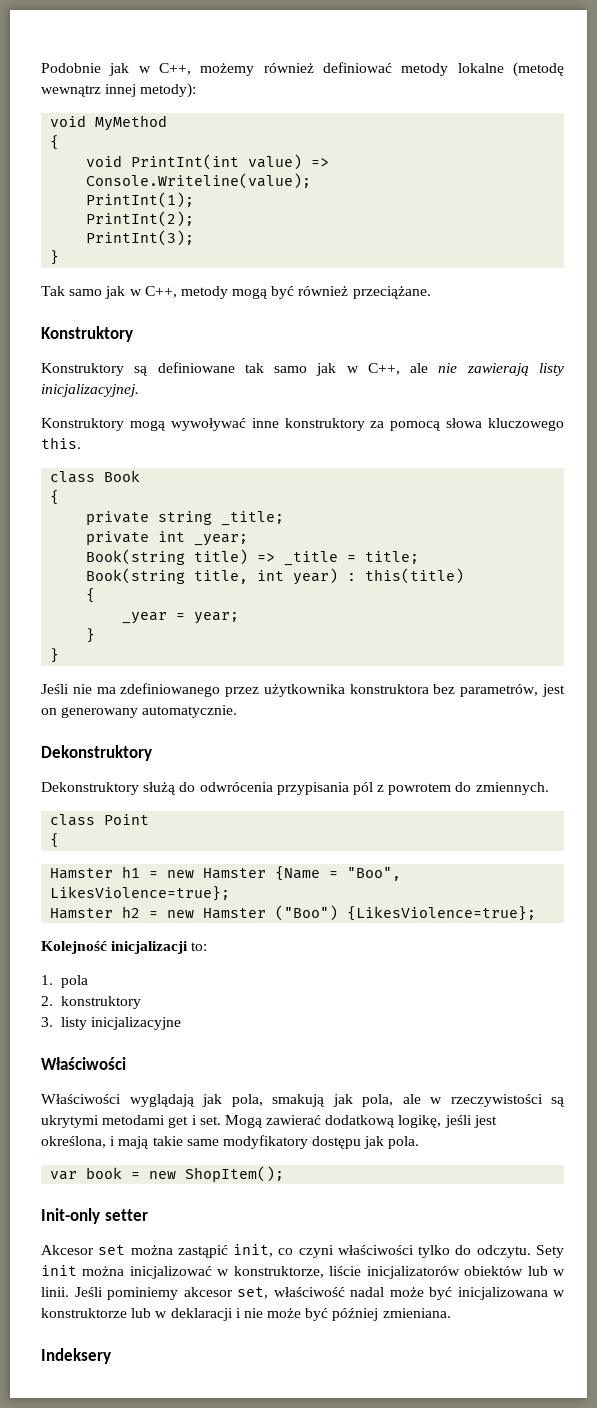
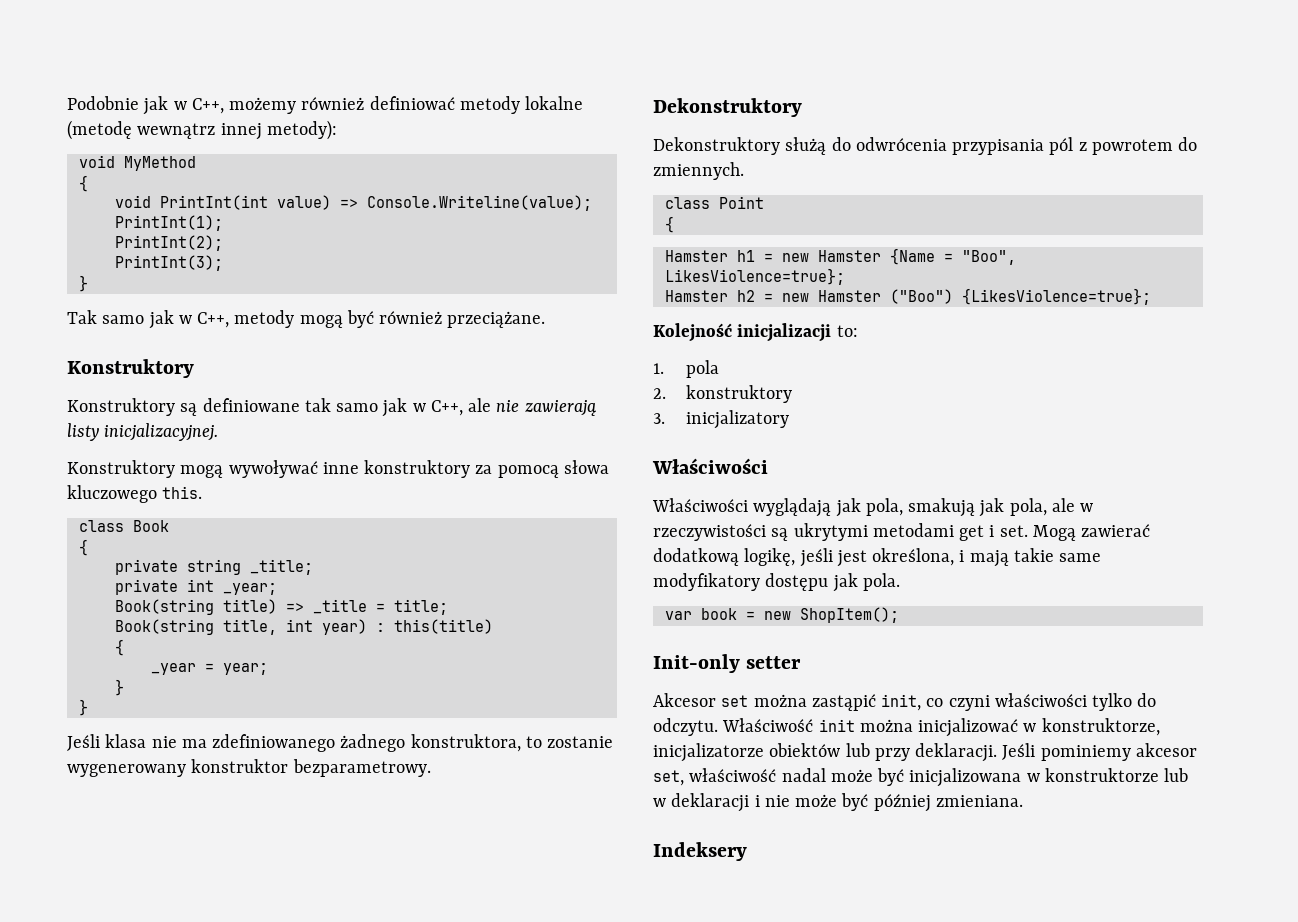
- Jeśli nie ma zdefiniowanego przez użytkownika konstruktora bez parametrów, jest on generowany automatycznie.
+ Jeśli klasa nie ma zdefiniowanego żadnego konstruktora, to zostanie wygenerowany konstruktor bezparametrowy.
- 3. listy inicjalizacyjne
+ 3. inicjalizatory
- Sety init można inicjalizować w konstruktorze, liście inicjalizatorów obiektów lub w linii.
+ Właściwość init można inicjalizować w konstruktorze, inicjalizatorze obiektów lub przy deklaracji.

